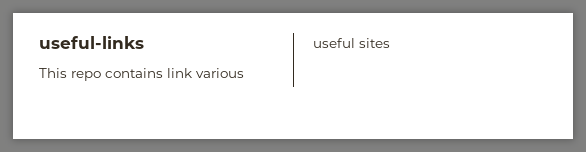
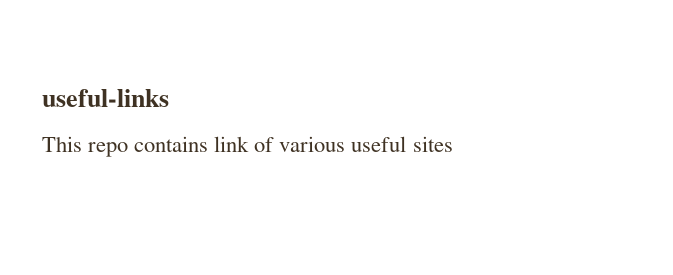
- This repo contains link various useful sites
+ This repo contains link of various useful sites

